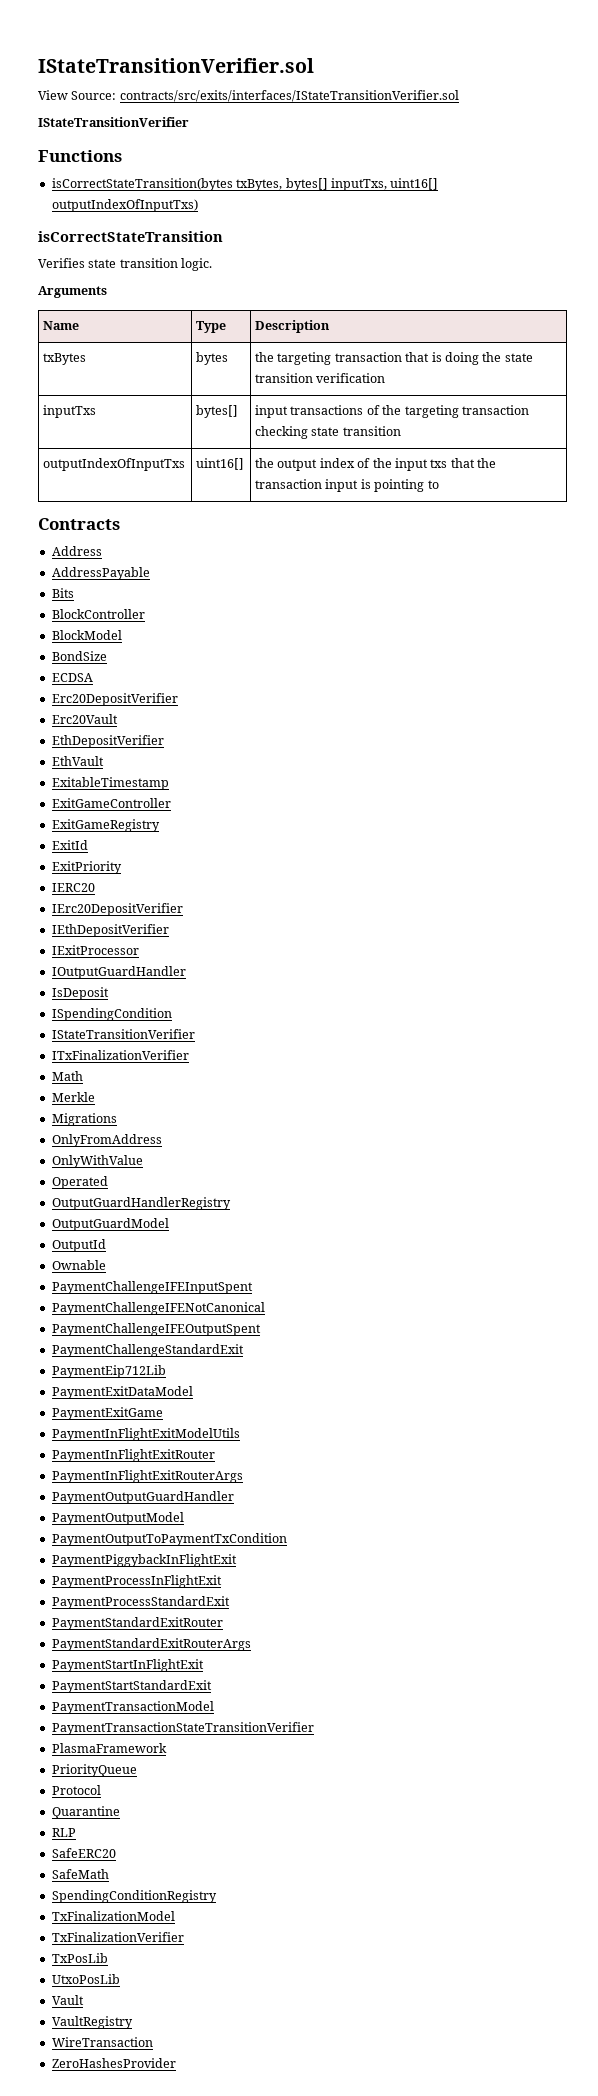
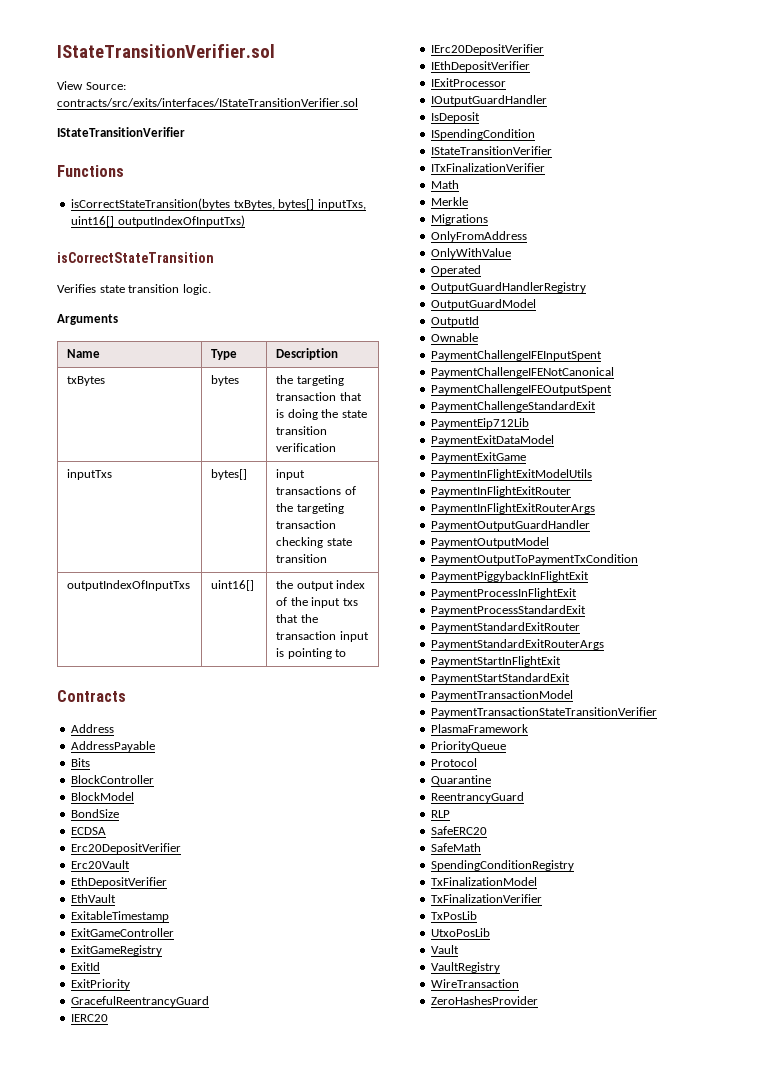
+ GracefulReentrancyGuard
+ ReentrancyGuard

